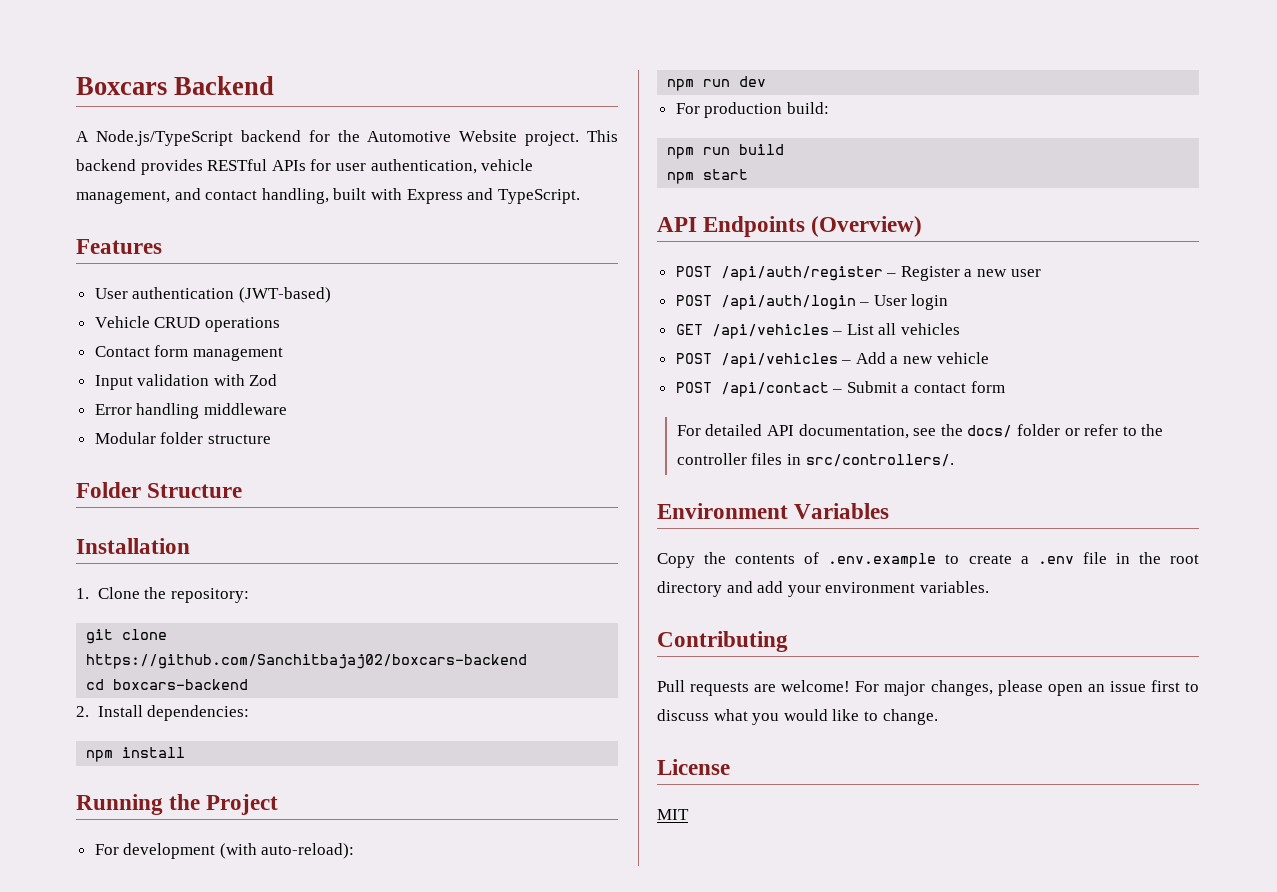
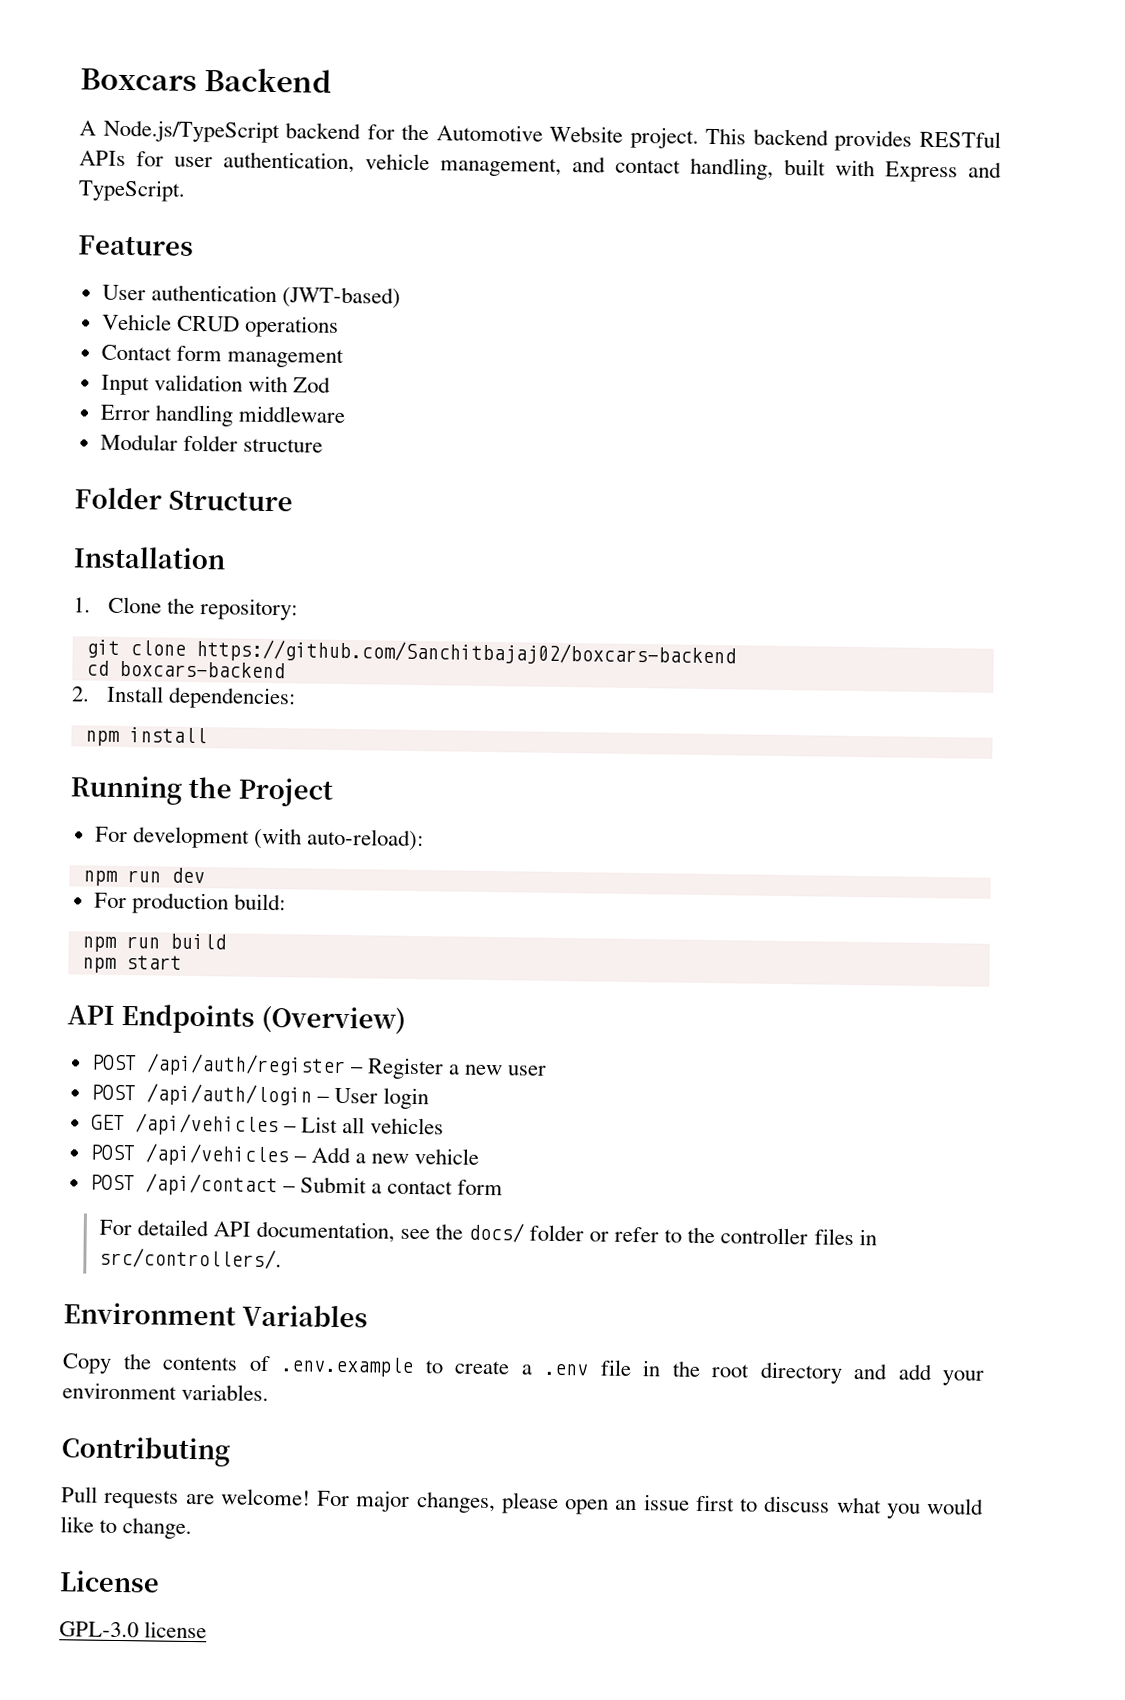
- MIT
+ GPL-3.0 license

